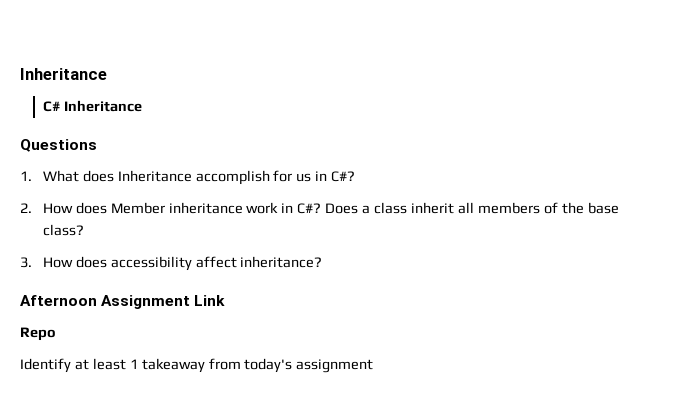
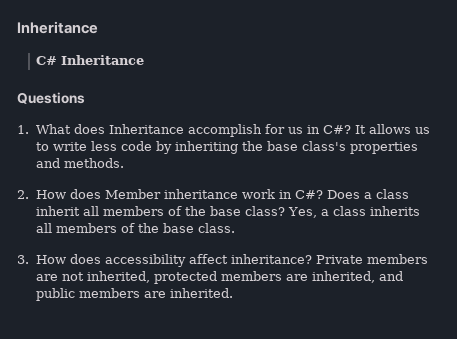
+ It allows us to write less code by inheriting the base class's properties and methods.
+ Yes, a class inherits all members of the base class.
- 3. How does accessibility affect inheritance?
- Afternoon Assignment Link
- Repo
- Identify at least 1 takeaway from today's assignment
+ 3. How does accessibility affect inheritance? Private members are not inherited, protected members are inherited, and public members are inherited.

